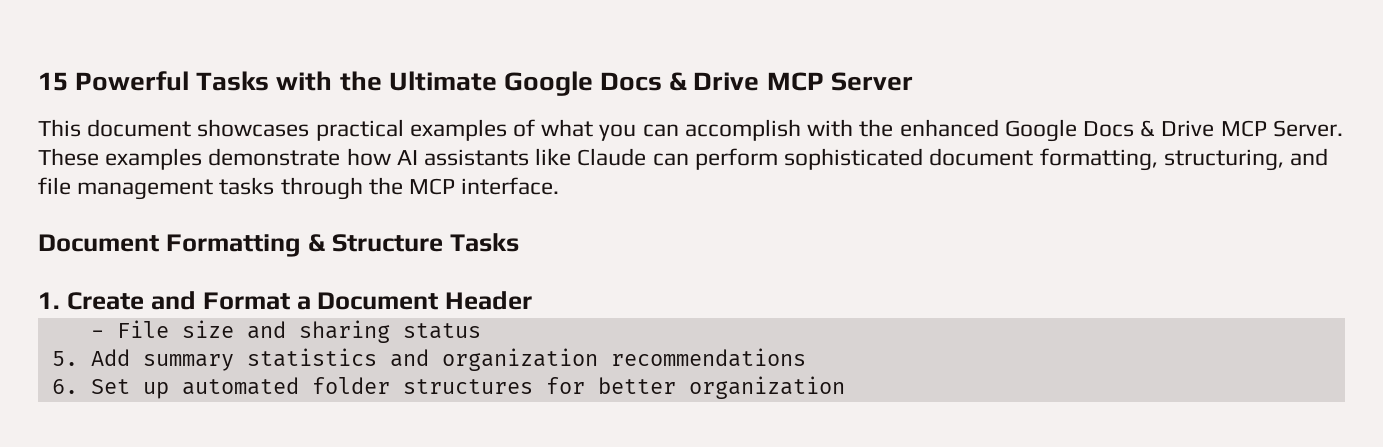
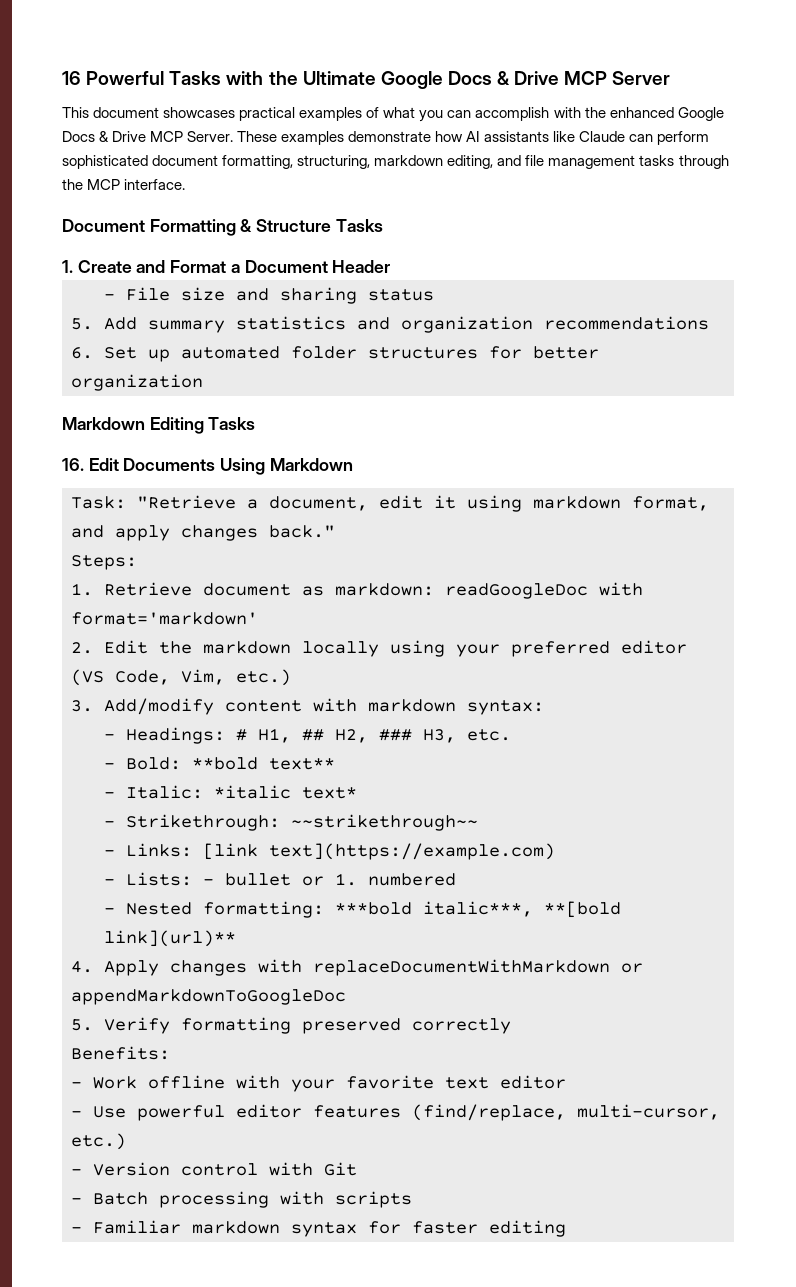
- 15 Powerful Tasks with the Ultimate Google Docs & Drive MCP Server
+ 16 Powerful Tasks with the Ultimate Google Docs & Drive MCP Server
- These examples demonstrate how AI assistants like Claude can perform sophisticated document formatting, structuring, and file management tasks through the MCP interface.
+ These examples demonstrate how AI assistants like Claude can perform sophisticated document formatting, structuring, markdown editing, and file management tasks through the MCP interface.
+ Markdown Editing Tasks
+ 16. Edit Documents Using Markdown
+ Task: "Retrieve a document, edit it using markdown format, and apply changes back."
+ Steps:
+ 1. Retrieve document as markdown: readGoogleDoc with format='markdown'
+ 2. Edit the markdown locally using your preferred editor (VS Code, Vim, etc.)
+ 3. Add/modify content with markdown syntax:
+ - Headings: # H1, ## H2, ### H3, etc.
+ - Bold: **bold text**
+ - Italic: *italic text*
+ - Strikethrough: ~~strikethrough~~
+ - Links: [link text](https://example.com)
+ - Lists: - bullet or 1. numbered
+ - Nested formatting: ***bold italic***, **[bold link](url)**
+ 4. Apply changes with replaceDocumentWithMarkdown or appendMarkdownToGoogleDoc
+ 5. Verify formatting preserved correctly
+ Benefits:
+ - Work offline with your favorite text editor
+ - Use powerful editor features (find/replace, multi-cursor, etc.)
+ - Version control with Git
+ - Batch processing with scripts
+ - Familiar markdown syntax for faster editing

